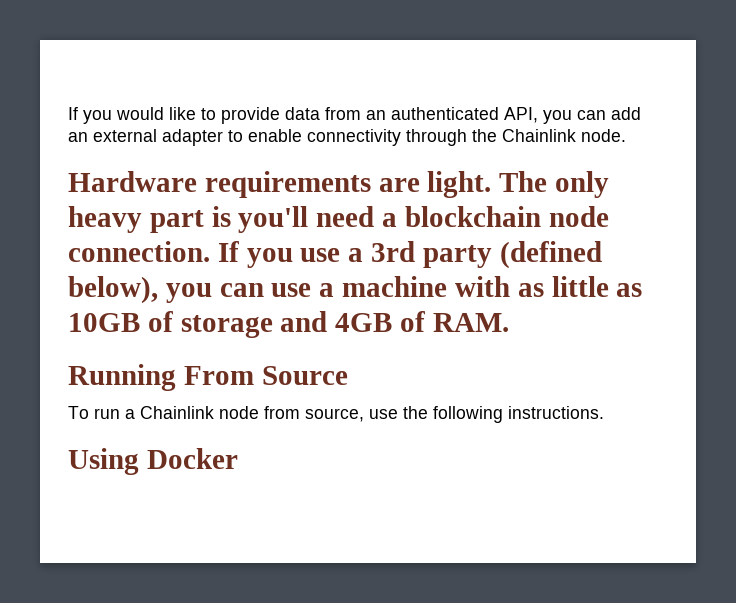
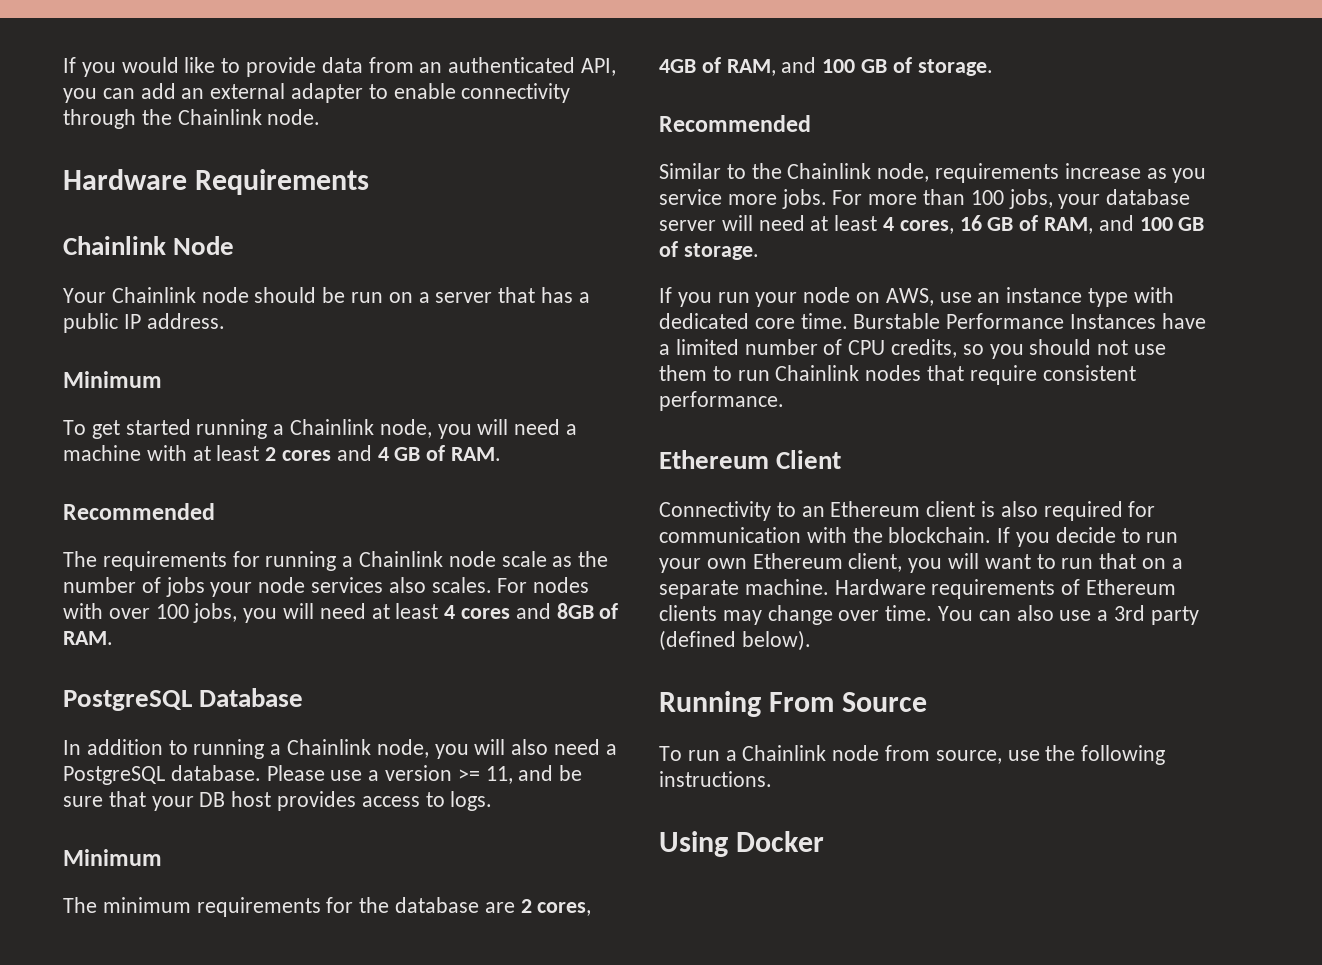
- Hardware requirements are light. The only heavy part is you'll need a blockchain node connection. If you use a 3rd party (defined below), you can use a machine with as little as 10GB of storage and 4GB of RAM.
+ Hardware Requirements
+ Chainlink Node
+ Your Chainlink node should be run on a server that has a public IP address.
+ Minimum
+ To get started running a Chainlink node, you will need a machine with at least 2 cores and 4 GB of RAM.
+ Recommended
+ The requirements for running a Chainlink node scale as the number of jobs your node services also scales. For nodes with over 100 jobs, you will need at least 4 cores and 8GB of RAM.
+ PostgreSQL Database
+ In addition to running a Chainlink node, you will also need a PostgreSQL database. Please use a version >= 11, and be sure that your DB host provides access to logs.
+ Minimum
+ The minimum requirements for the database are 2 cores, 4GB of RAM, and 100 GB of storage.
+ Recommended
+ Similar to the Chainlink node, requirements increase as you service more jobs. For more than 100 jobs, your database server will need at least 4 cores, 16 GB of RAM, and 100 GB of storage.
+ If you run your node on AWS, use an instance type with dedicated core time. Burstable Performance Instances have a limited number of CPU credits, so you should not use them to run Chainlink nodes that require consistent performance.
+ Ethereum Client
+ Connectivity to an Ethereum client is also required for communication with the blockchain. If you decide to run your own Ethereum client, you will want to run that on a separate machine. Hardware requirements of Ethereum clients may change over time. You can also use a 3rd party (defined below).

